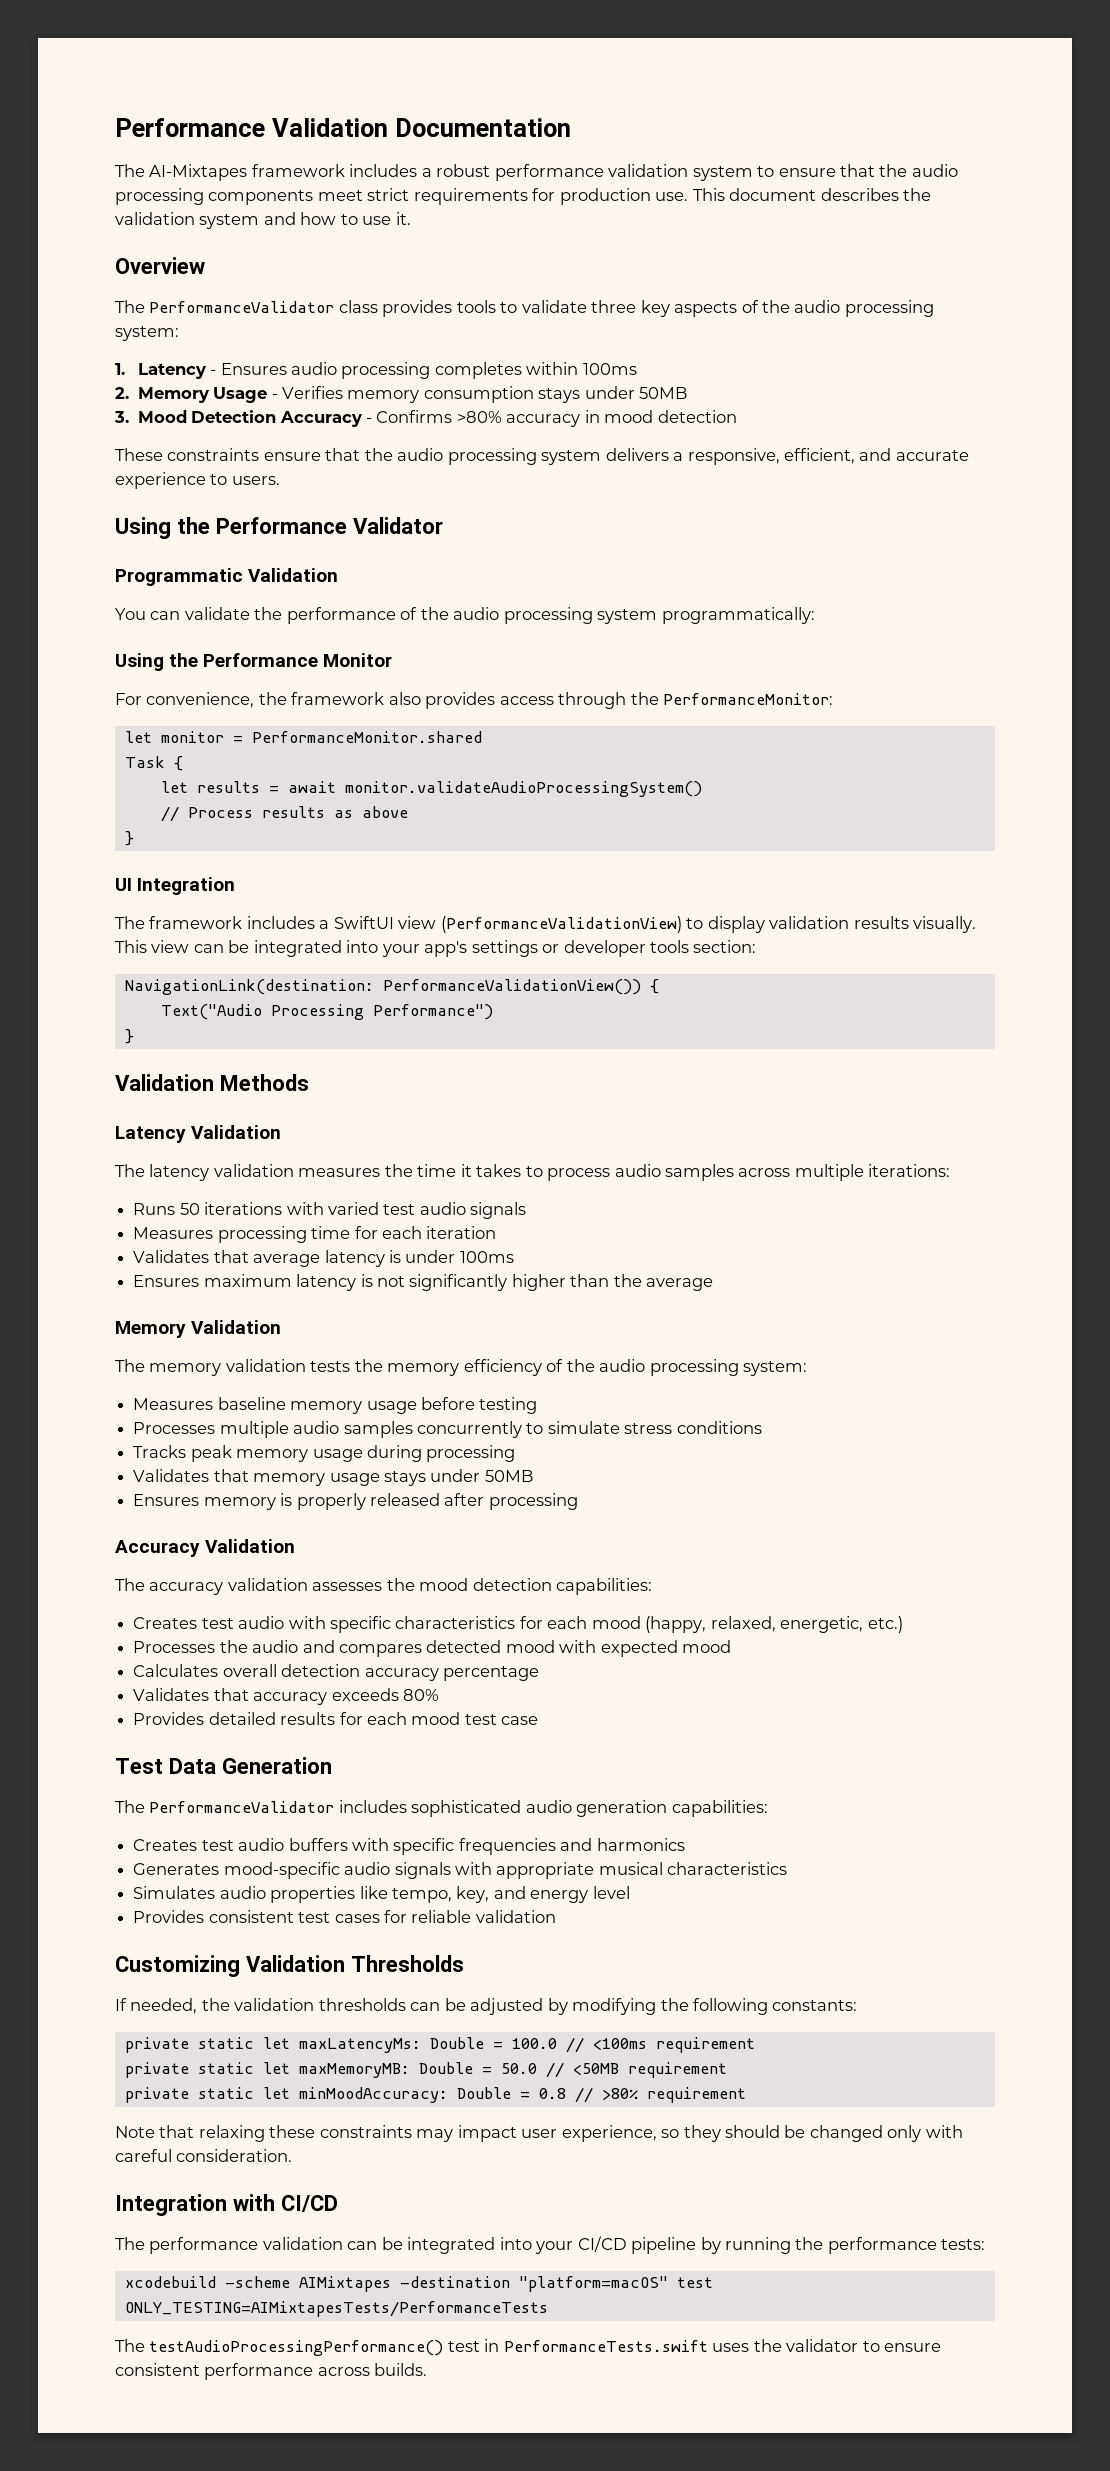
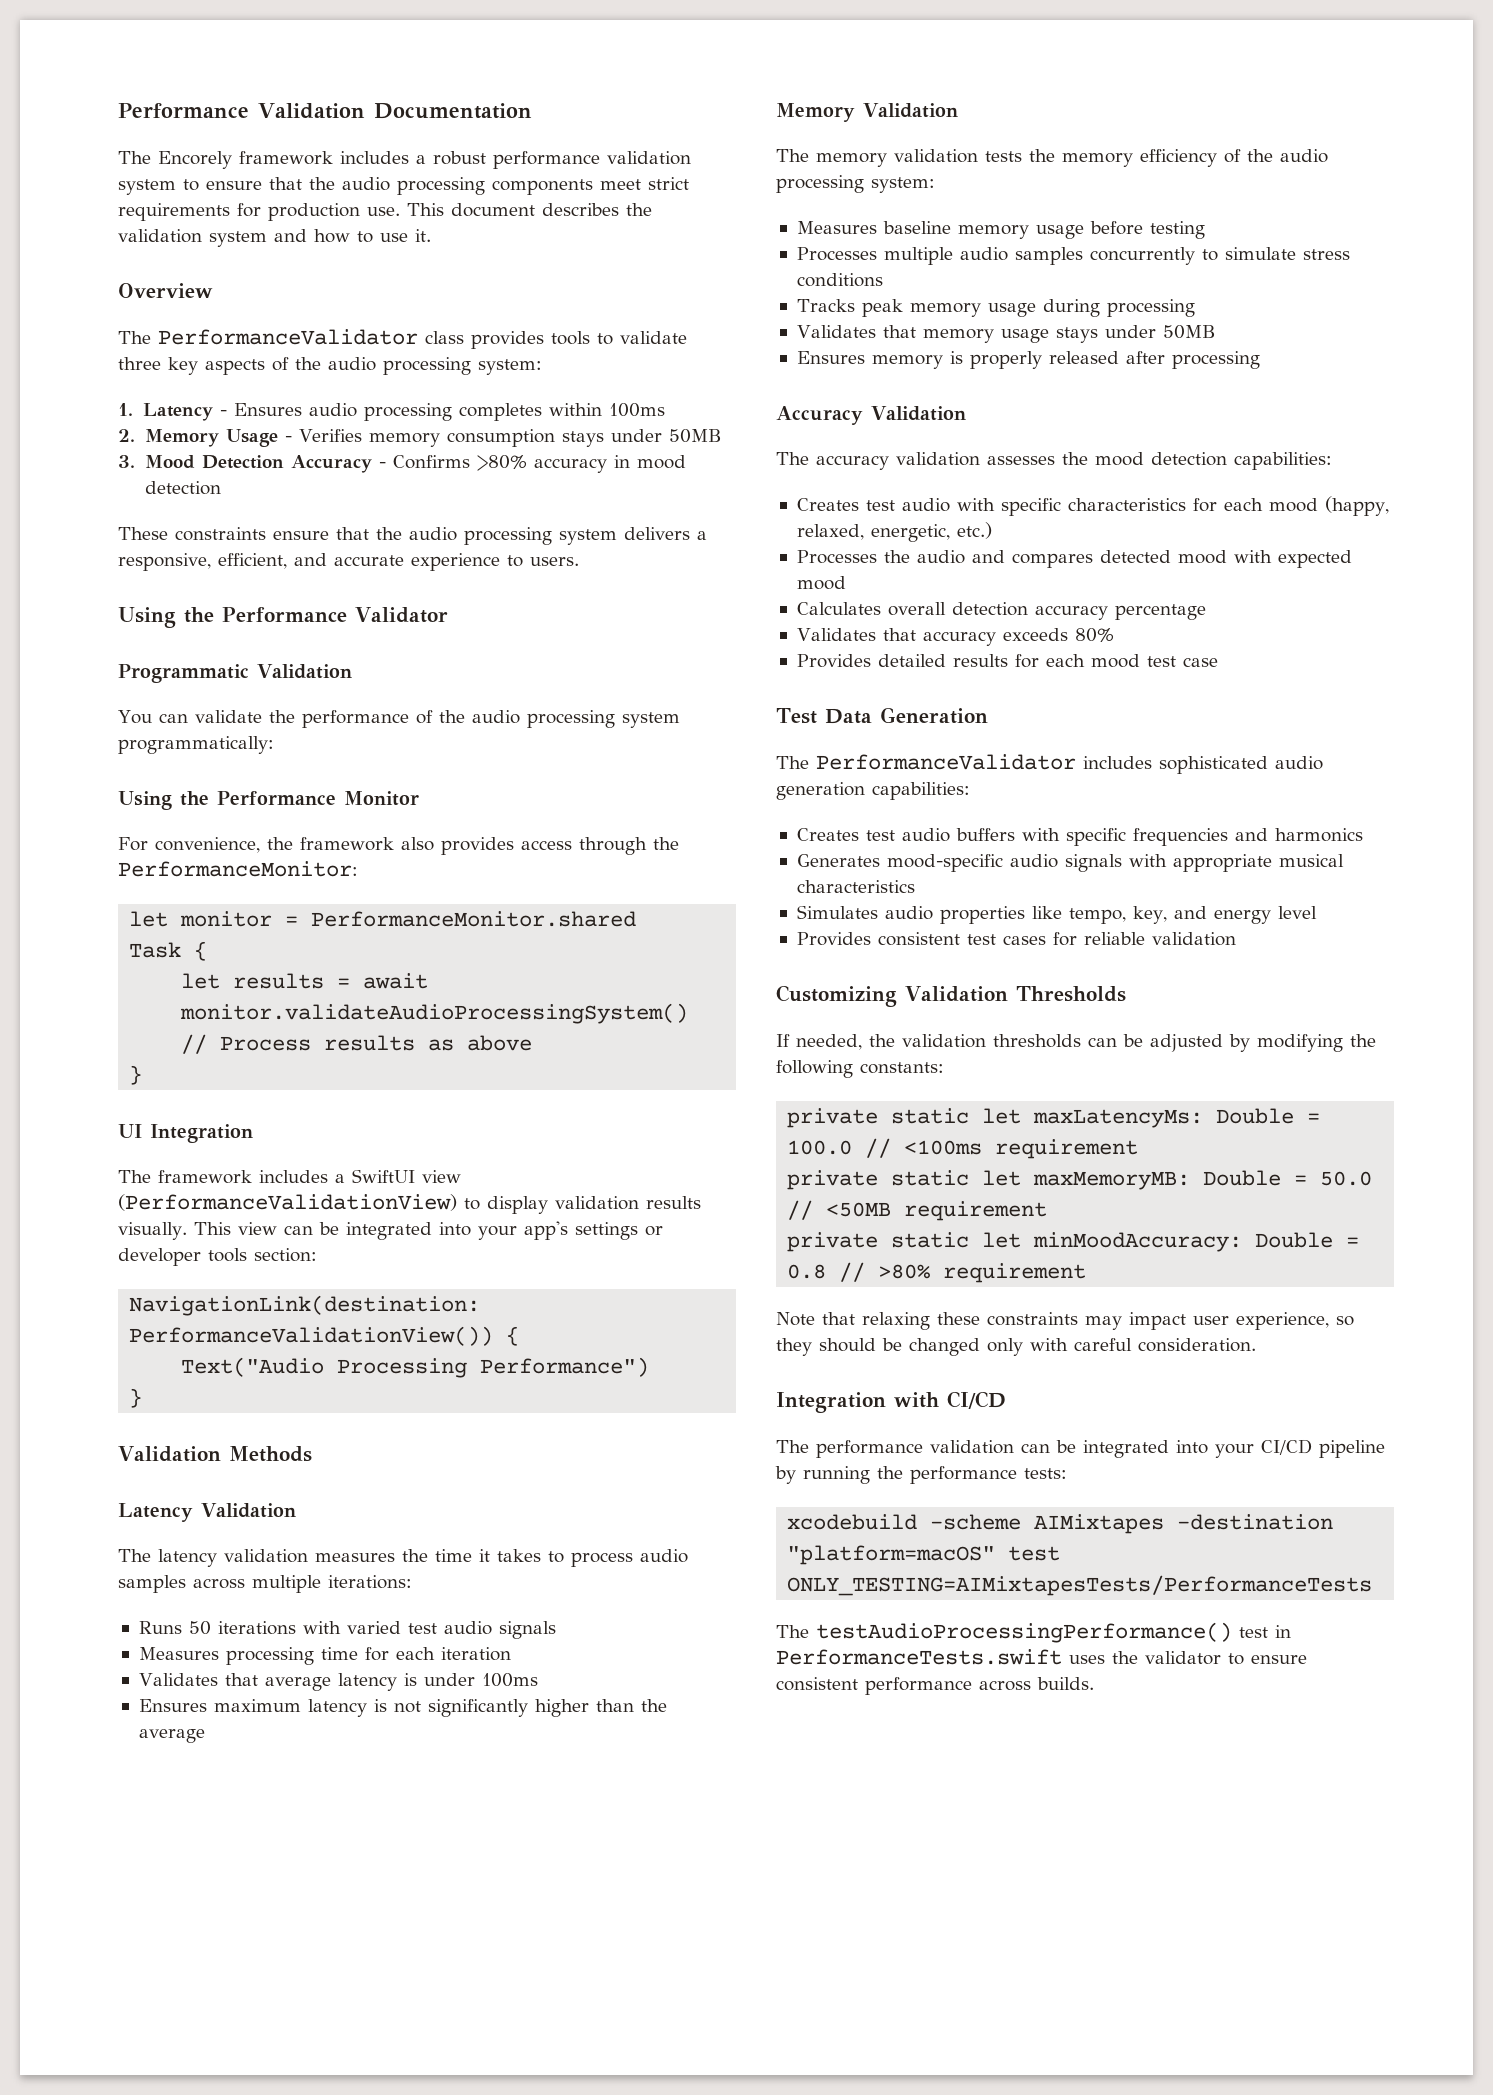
- The AI-Mixtapes framework includes a robust performance validation system to ensure that the audio processing components meet strict requirements for production use.
+ The Encorely framework includes a robust performance validation system to ensure that the audio processing components meet strict requirements for production use.

